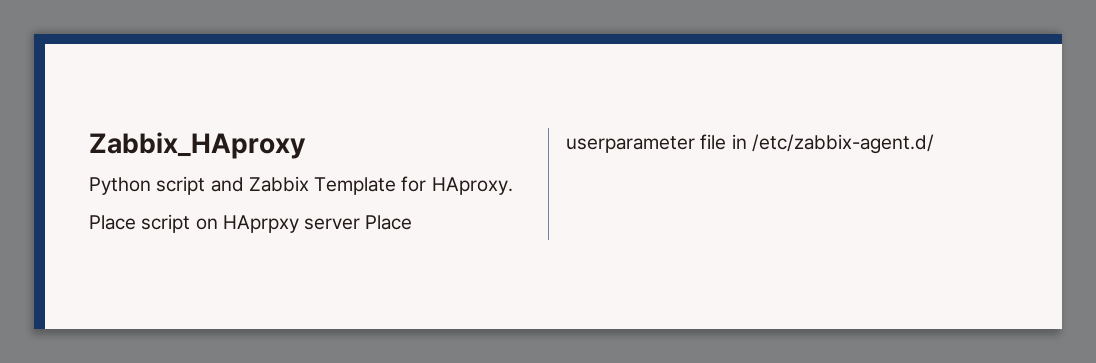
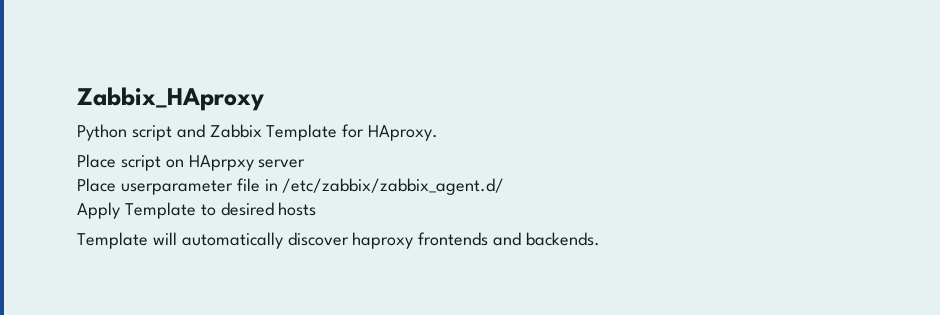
- Place script on HAprpxy server Place userparameter file in /etc/zabbix-agent.d/
+ Place script on HAprpxy server
+ Place userparameter file in /etc/zabbix/zabbix_agent.d/
+ Apply Template to desired hosts
+ Template will automatically discover haproxy frontends and backends.

